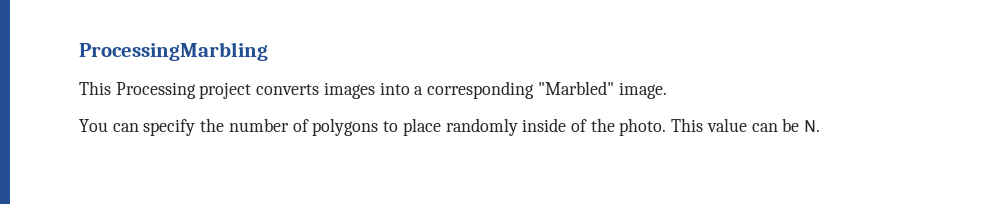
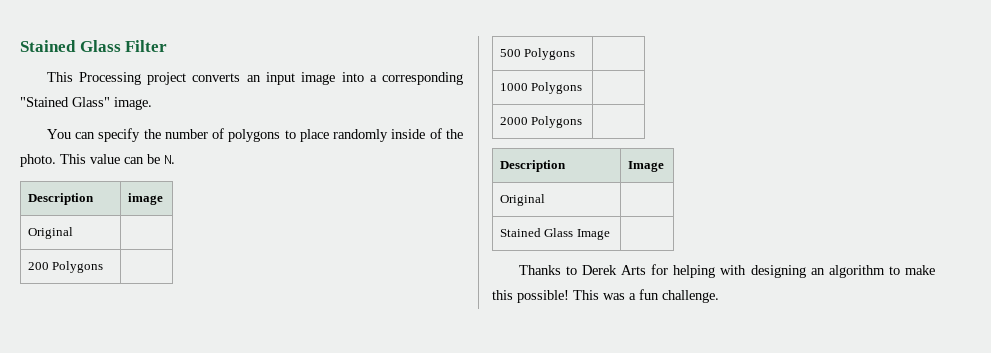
- ProcessingMarbling
+ Stained Glass Filter
- This Processing project converts images into a corresponding "Marbled" image.
+ This Processing project converts an input image into a corresponding "Stained Glass" image.
+ Description | image
+ Original |
+ 200 Polygons |
+ 500 Polygons |
+ 1000 Polygons |
+ 2000 Polygons |
+ Description | Image
+ Original |
+ Stained Glass Image |
+ Thanks to Derek Arts for helping with designing an algorithm to make this possible! This was a fun challenge.

